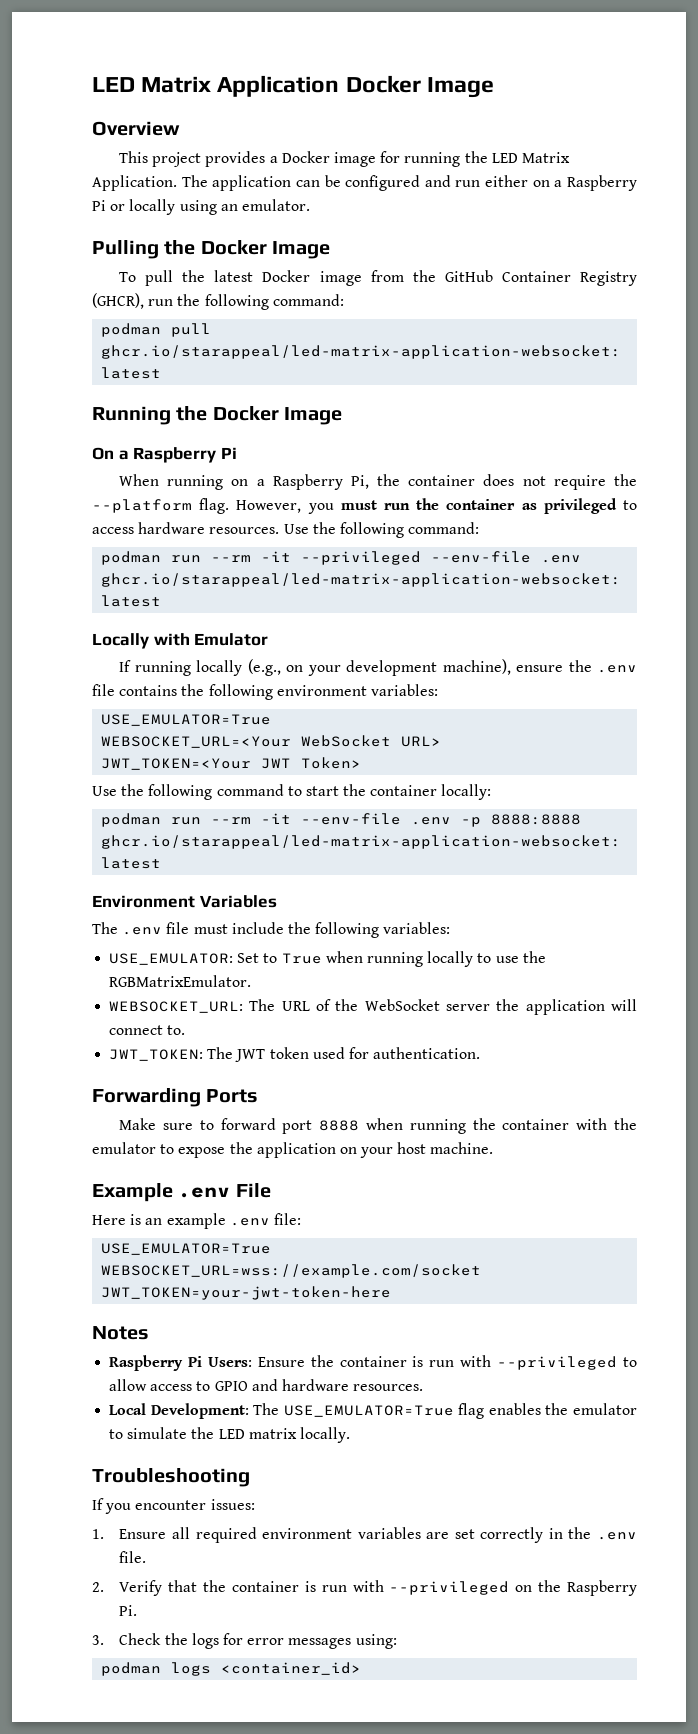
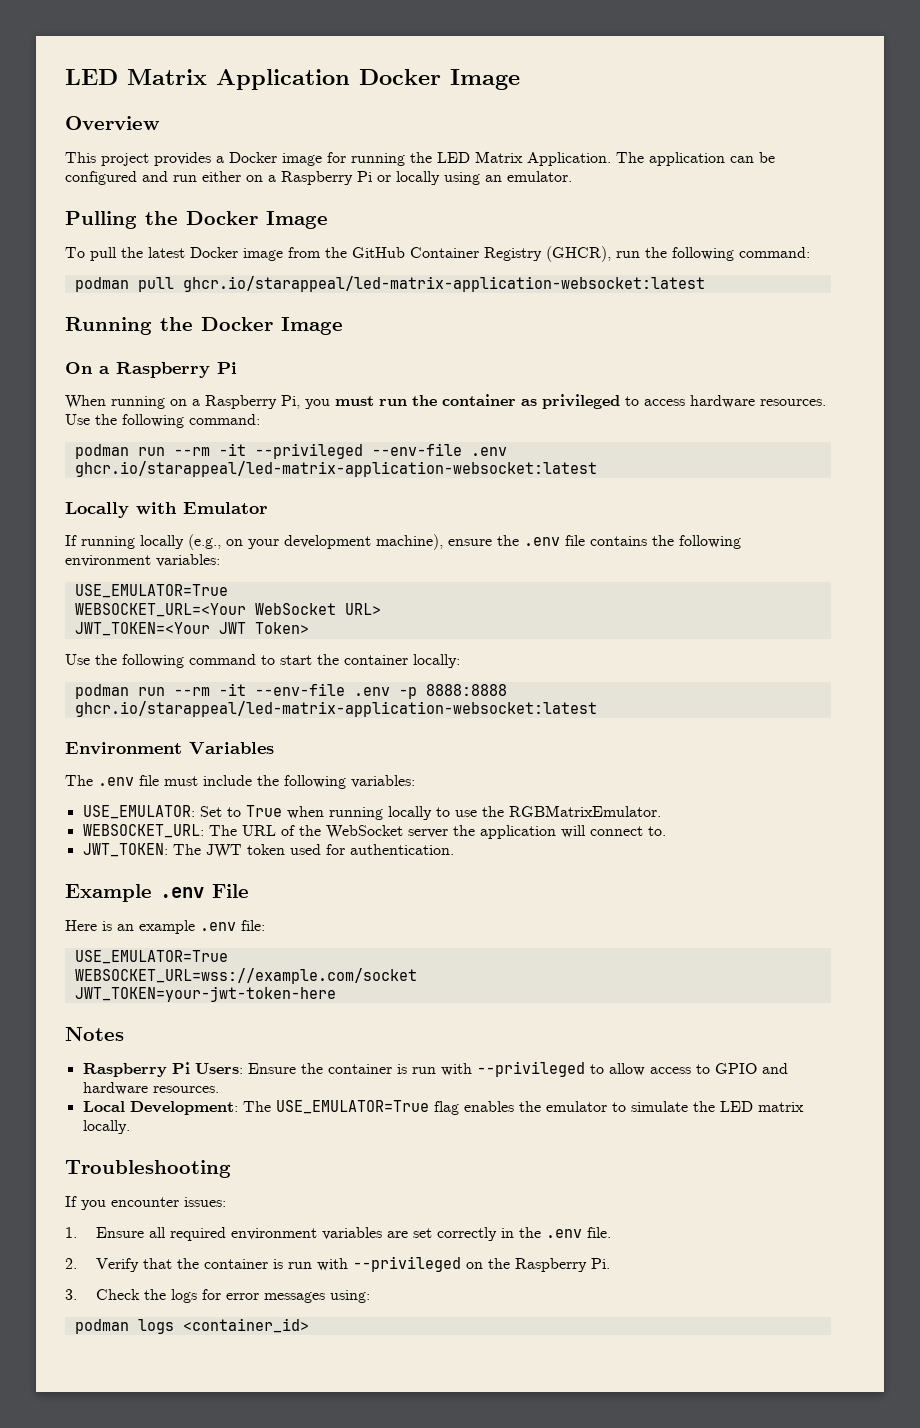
- When running on a Raspberry Pi, the container does not require the --platform flag. However, you must run the container as privileged to access hardware resources.
+ When running on a Raspberry Pi, you must run the container as privileged to access hardware resources.
- Forwarding Ports
- Make sure to forward port 8888 when running the container with the emulator to expose the application on your host machine.

